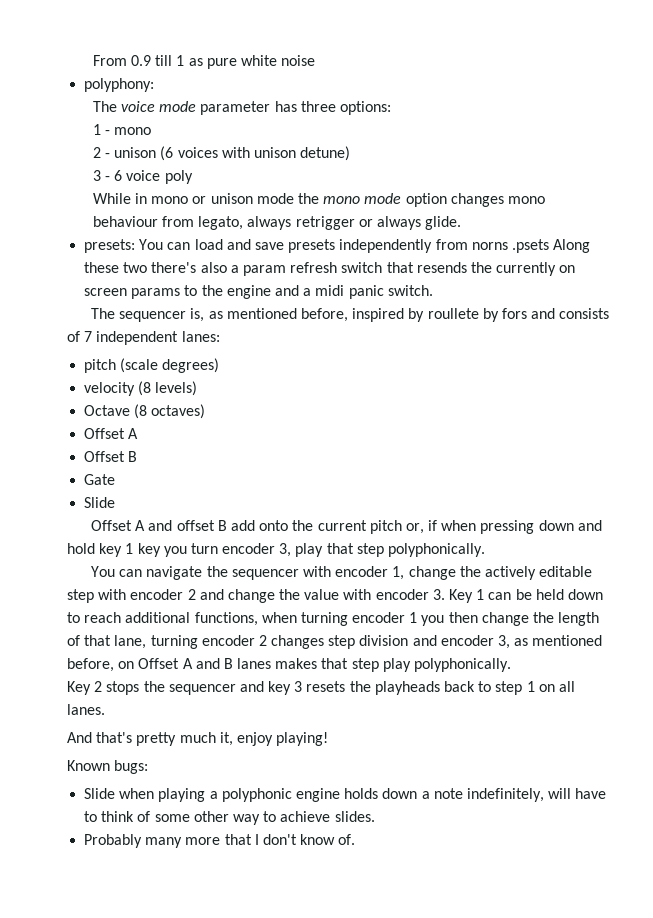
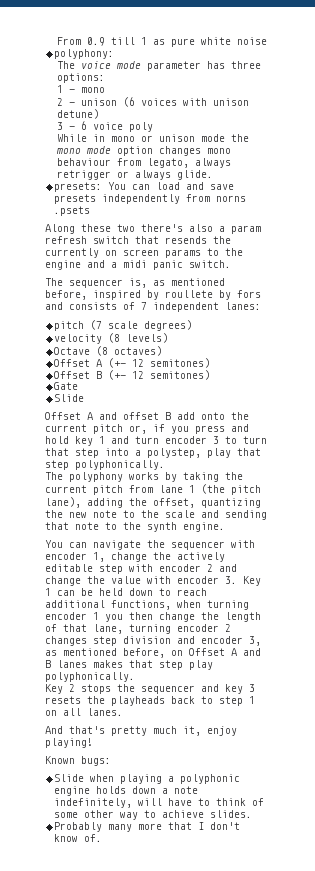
- presets: You can load and save presets independently from norns .psets Along these two there's also a param refresh switch that resends the currently on screen params to the engine and a midi panic switch.
+ presets: You can load and save presets independently from norns .psets
+ Along these two there's also a param refresh switch that resends the currently on screen params to the engine and a midi panic switch.
- pitch (scale degrees)
+ pitch (7 scale degrees)
  Octave (8 octaves)
- Offset A
+ Offset A (+- 12 semitones)
- Offset B
+ Offset B (+- 12 semitones)
- Offset A and offset B add onto the current pitch or, if when pressing down and hold key 1 key you turn encoder 3, play that step polyphonically.
+ Offset A and offset B add onto the current pitch or, if you press and hold key 1 and turn encoder 3 to turn that step into a polystep, play that step polyphonically.
+ The polyphony works by taking the current pitch from lane 1 (the pitch lane), adding the offset, quantizing the new note to the scale and sending that note to the synth engine.

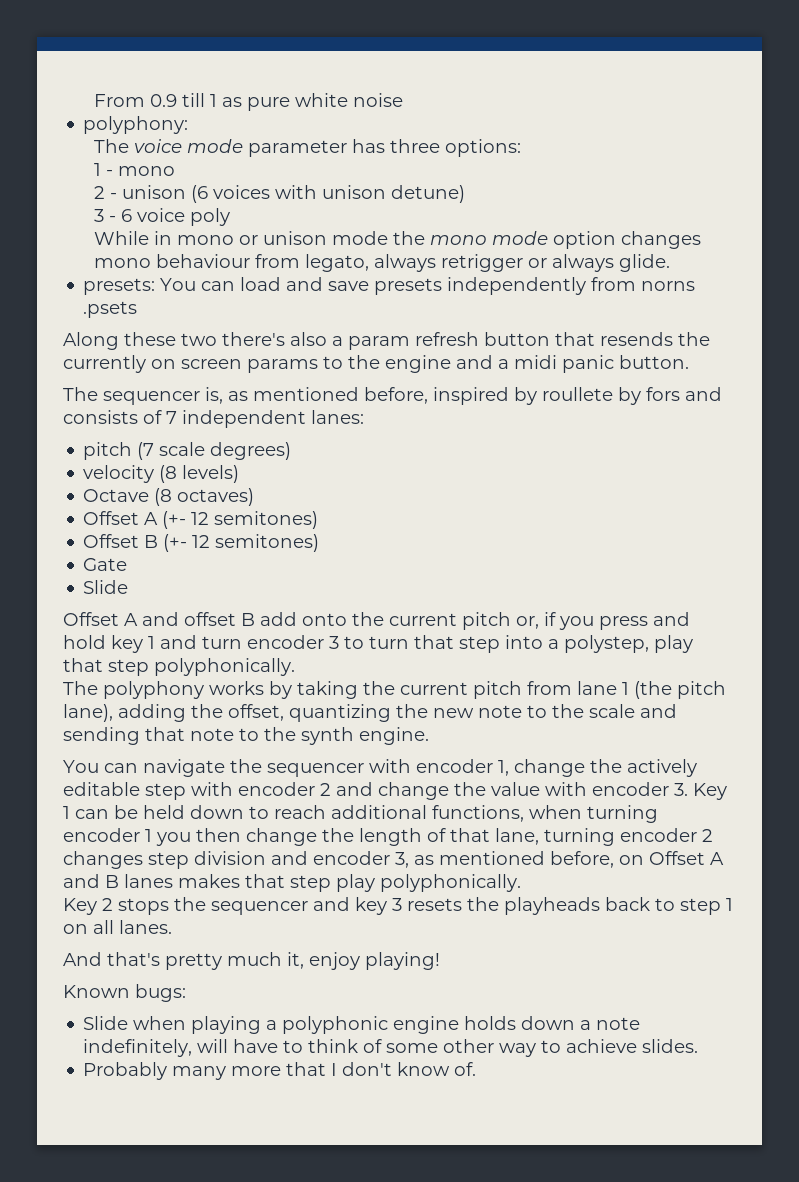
- Along these two there's also a param refresh switch that resends the currently on screen params to the engine and a midi panic switch.
+ Along these two there's also a param refresh button that resends the currently on screen params to the engine and a midi panic button.

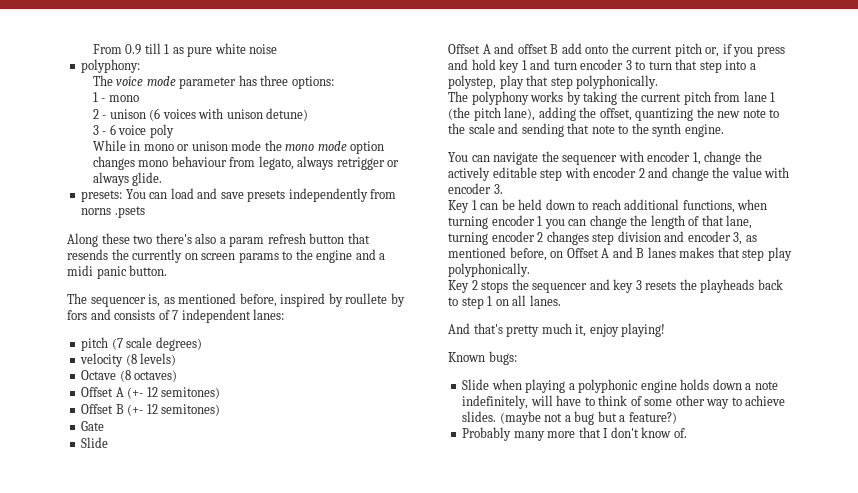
- You can navigate the sequencer with encoder 1, change the actively editable step with encoder 2 and change the value with encoder 3. Key 1 can be held down to reach additional functions, when turning encoder 1 you then change the length of that lane, turning encoder 2 changes step division and encoder 3, as mentioned before, on Offset A and B lanes makes that step play polyphonically.
+ You can navigate the sequencer with encoder 1, change the actively editable step with encoder 2 and change the value with encoder 3.
+ Key 1 can be held down to reach additional functions, when turning encoder 1 you can change the length of that lane, turning encoder 2 changes step division and encoder 3, as mentioned before, on Offset A and B lanes makes that step play polyphonically.
+ (maybe not a bug but a feature?)

